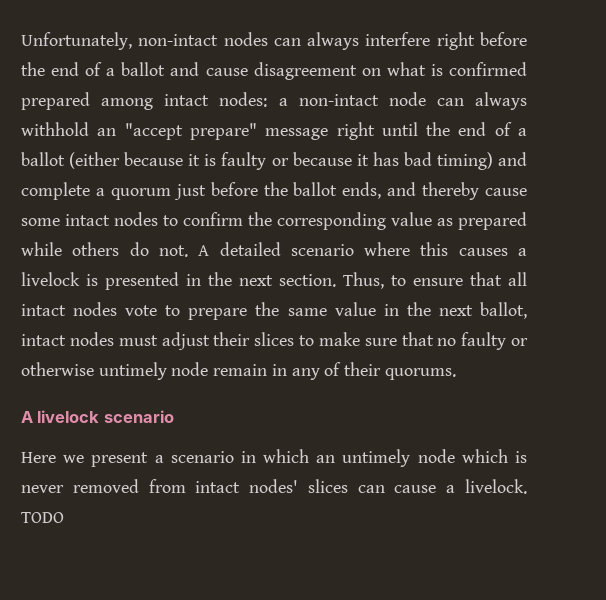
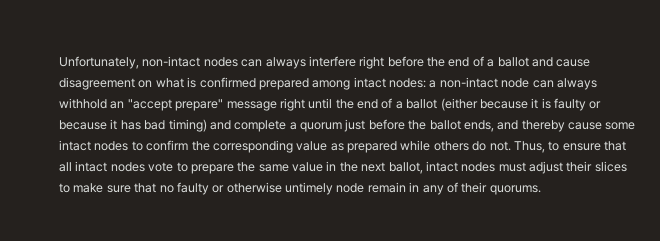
- A detailed scenario where this causes a livelock is presented in the next section.
- A livelock scenario
- Here we present a scenario in which an untimely node which is never removed from intact nodes' slices can cause a livelock. TODO

